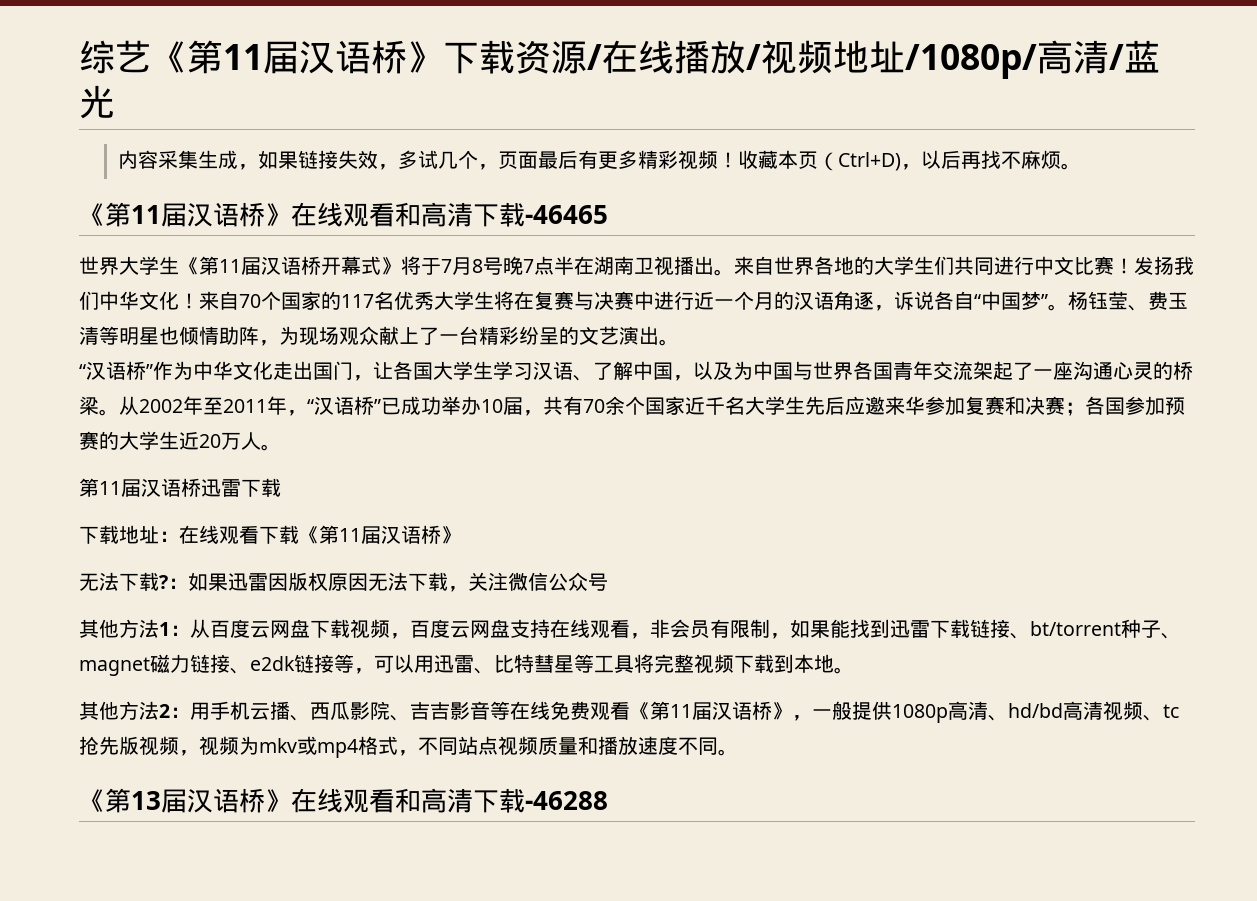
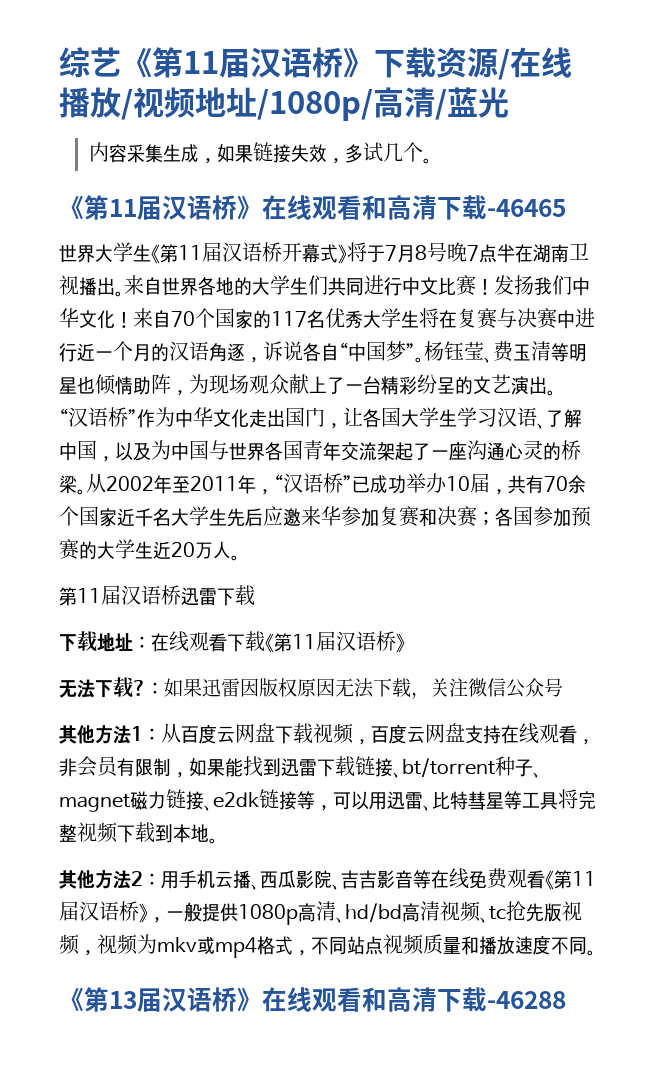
- 内容采集生成，如果链接失效，多试几个，页面最后有更多精彩视频！收藏本页（Ctrl+D)，以后再找不麻烦。
+ 内容采集生成，如果链接失效，多试几个。

